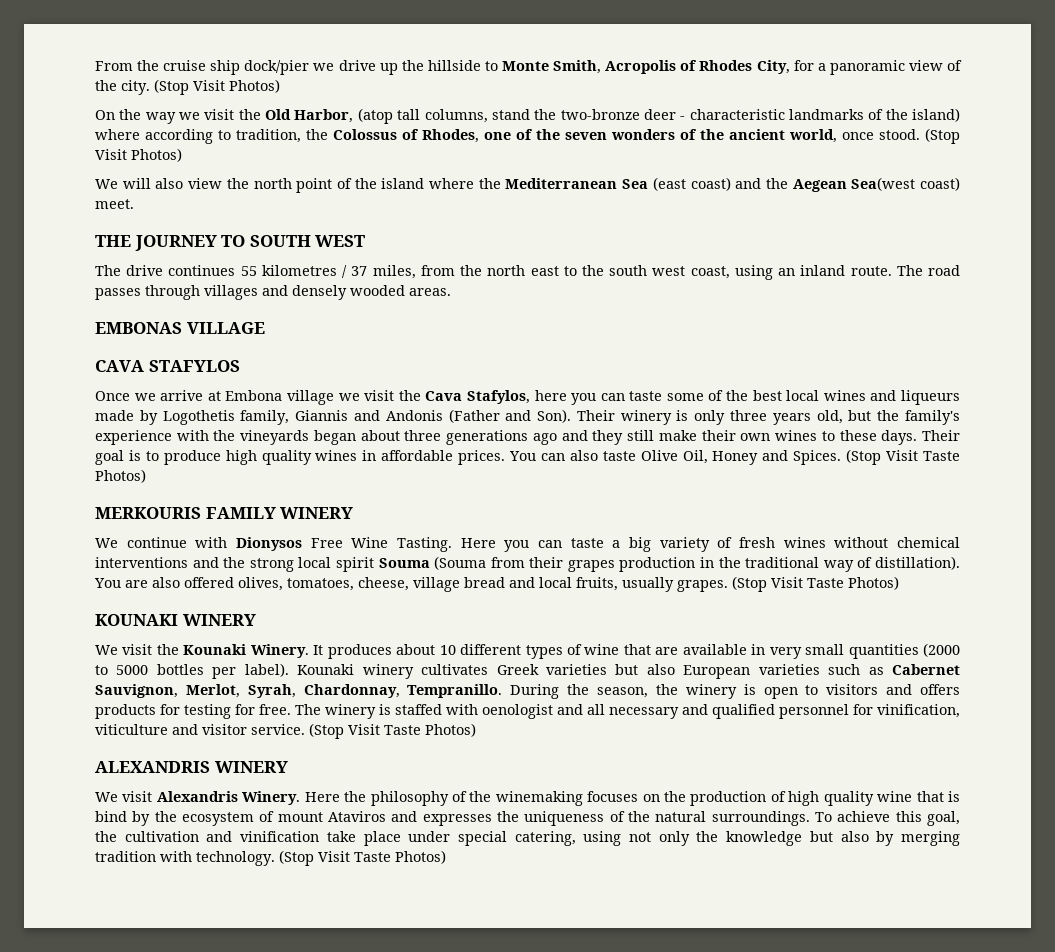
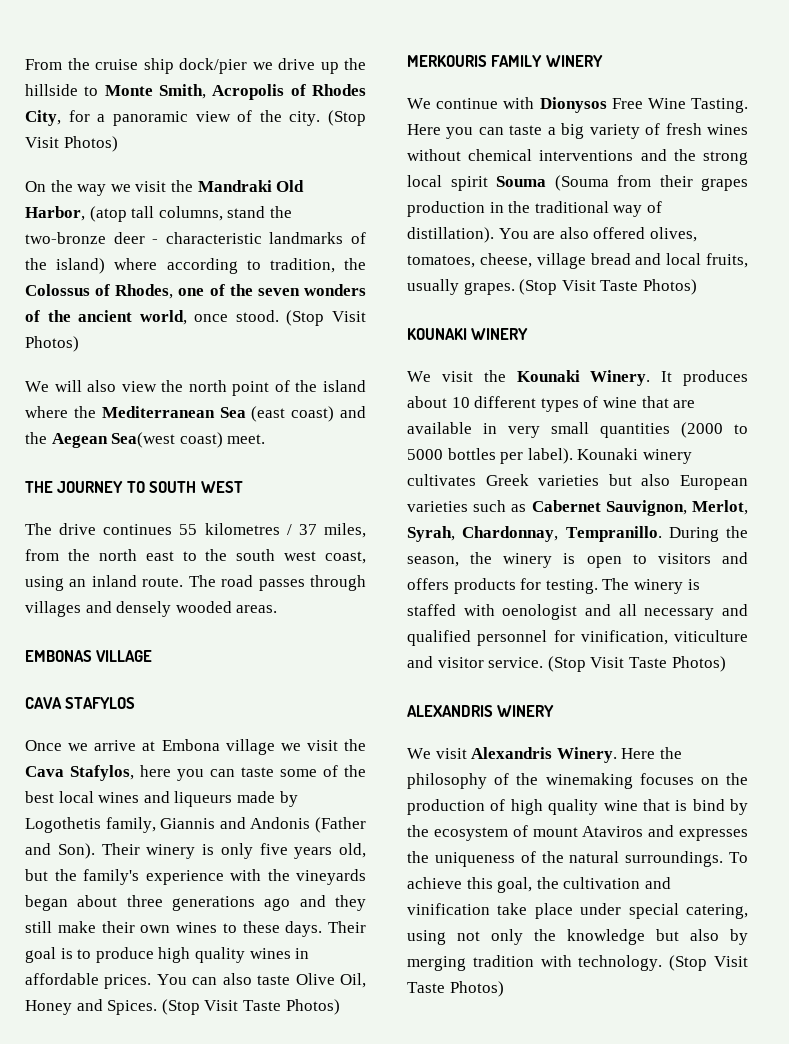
- On the way we visit the Old Harbor, (atop tall columns, stand the two-bronze deer - characteristic landmarks of the island) where according to tradition, the Colossus of Rhodes, one of the seven wonders of the ancient world, once stood.
+ On the way we visit the Mandraki Old Harbor, (atop tall columns, stand the two-bronze deer - characteristic landmarks of the island) where according to tradition, the Colossus of Rhodes, one of the seven wonders of the ancient world, once stood.
- Their winery is only three years old, but the family's experience with the vineyards began about three generations ago and they still make their own wines to these days.
+ Their winery is only five years old, but the family's experience with the vineyards began about three generations ago and they still make their own wines to these days.
- During the season, the winery is open to visitors and offers products for testing for free.
+ During the season, the winery is open to visitors and offers products for testing.

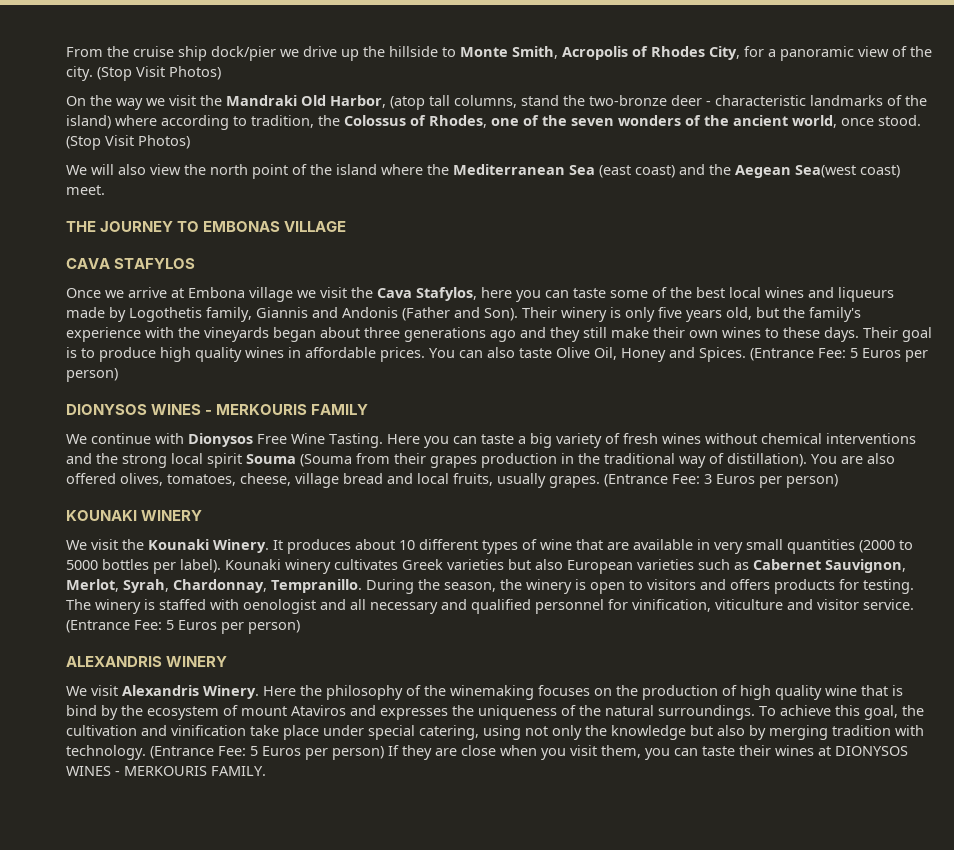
- THE JOURNEY TO SOUTH WEST
- The drive continues 55 kilometres / 37 miles, from the north east to the south west coast, using an inland route. The road passes through villages and densely wooded areas.
- EMBONAS VILLAGE
+ THE JOURNEY TO EMBONAS VILLAGE
- You can also taste Olive Oil, Honey and Spices. (Stop Visit Taste Photos)
- MERKOURIS FAMILY WINERY
+ You can also taste Olive Oil, Honey and Spices. (Entrance Fee: 5 Euros per person)
+ DIONYSOS WINES - MERKOURIS FAMILY
- You are also offered olives, tomatoes, cheese, village bread and local fruits, usually grapes. (Stop Visit Taste Photos)
+ You are also offered olives, tomatoes, cheese, village bread and local fruits, usually grapes. (Entrance Fee: 3 Euros per person)
- The winery is staffed with oenologist and all necessary and qualified personnel for vinification, viticulture and visitor service. (Stop Visit Taste Photos)
+ The winery is staffed with oenologist and all necessary and qualified personnel for vinification, viticulture and visitor service. (Entrance Fee: 5 Euros per person)
- To achieve this goal, the cultivation and vinification take place under special catering, using not only the knowledge but also by merging tradition with technology. (Stop Visit Taste Photos)
+ To achieve this goal, the cultivation and vinification take place under special catering, using not only the knowledge but also by merging tradition with technology. (Entrance Fee: 5 Euros per person) If they are close when you visit them, you can taste their wines at DIONYSOS WINES - MERKOURIS FAMILY.

